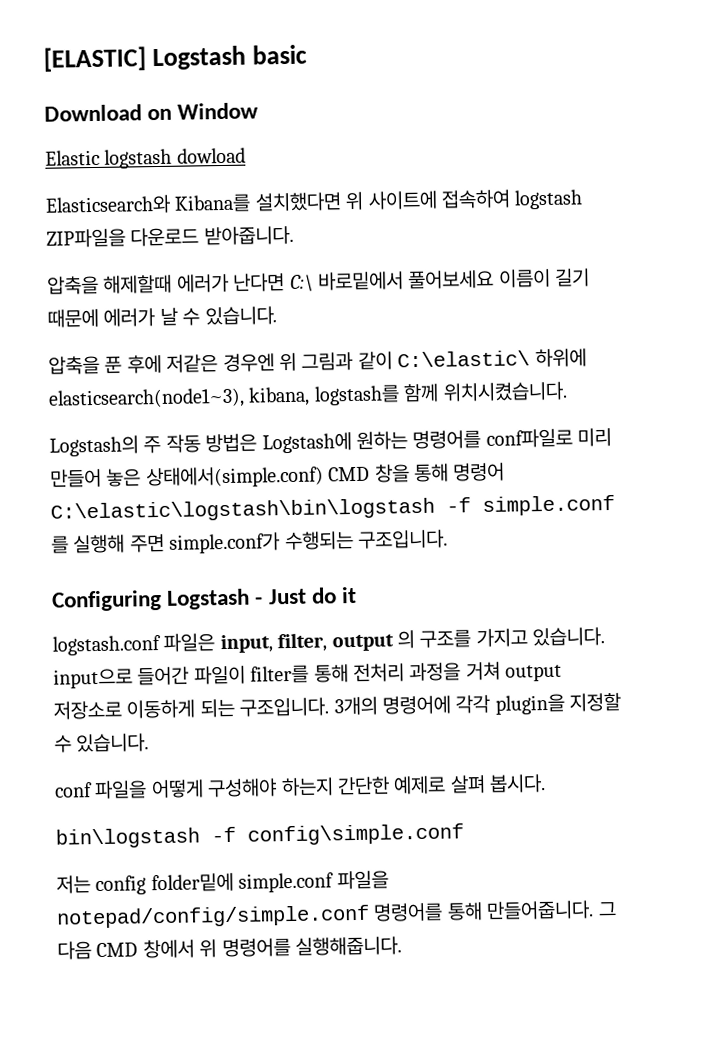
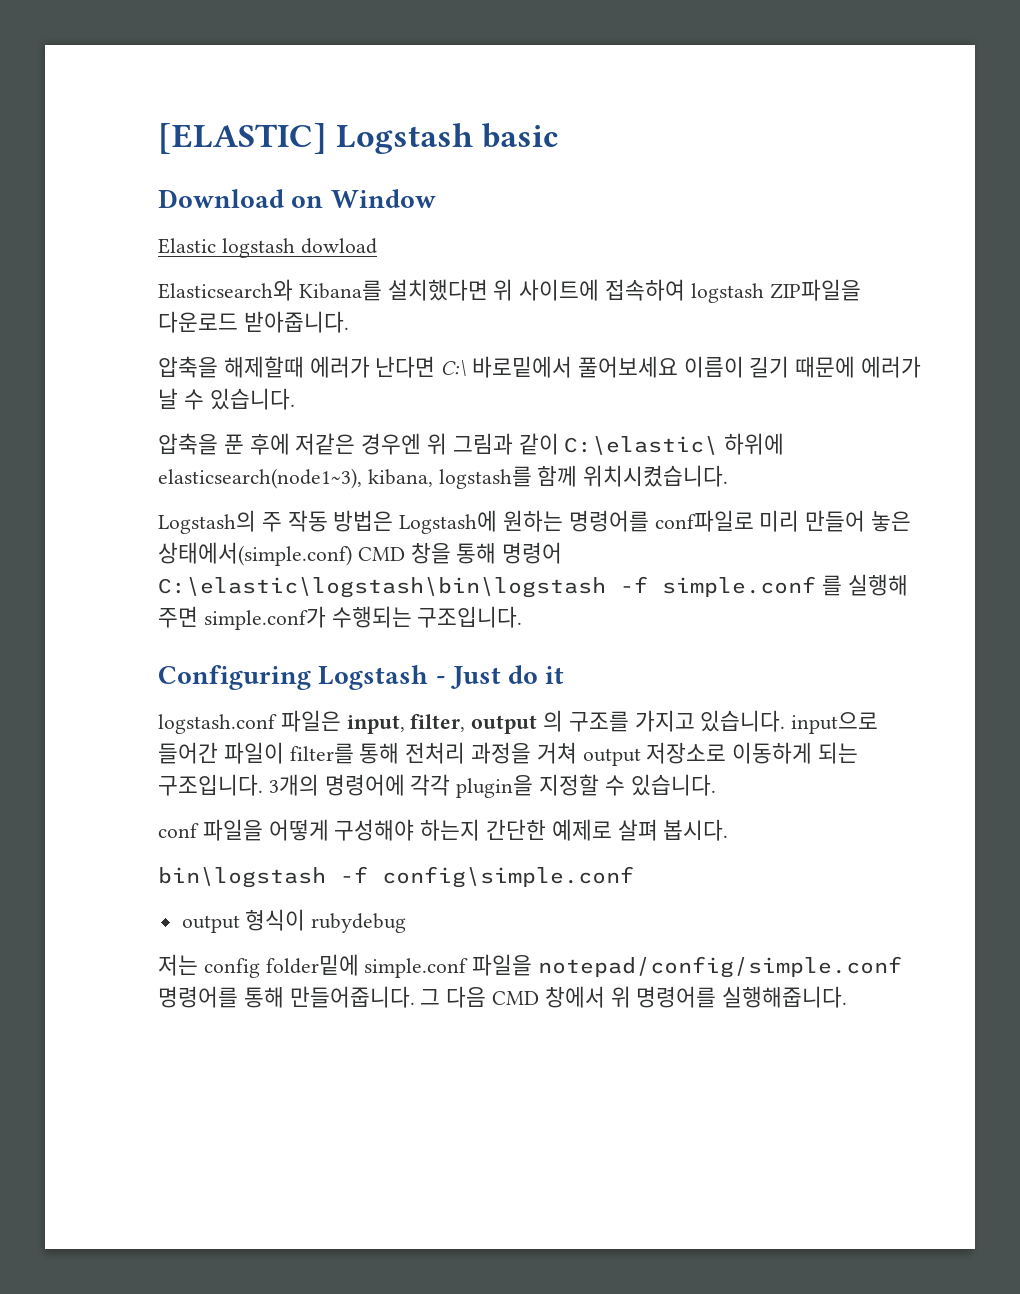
+ output 형식이 rubydebug

